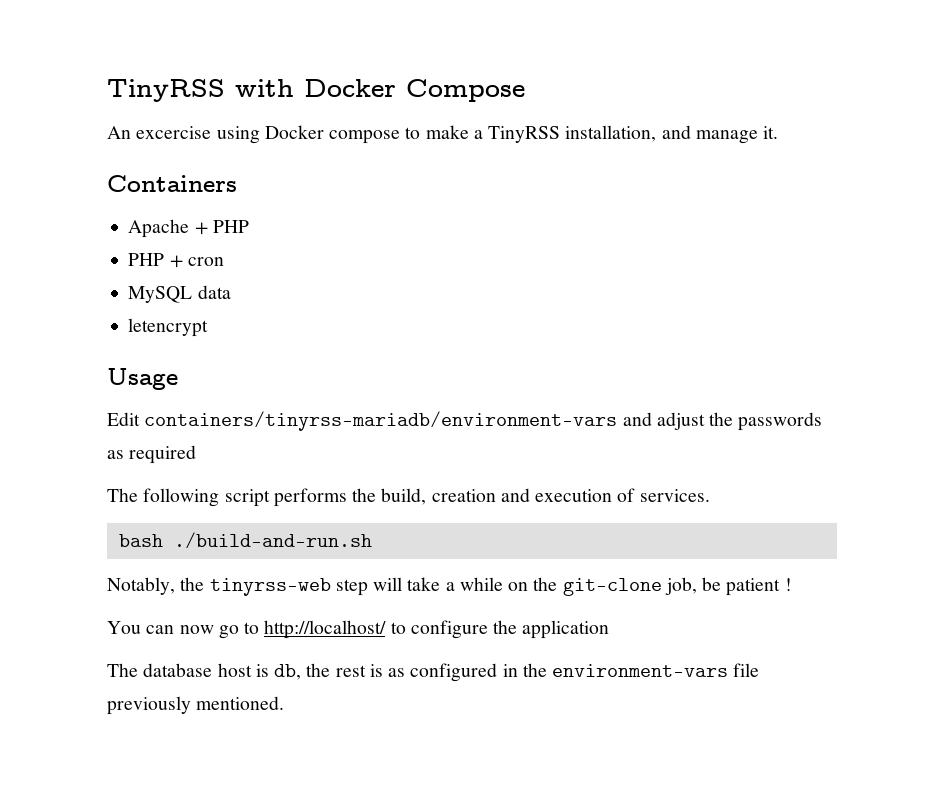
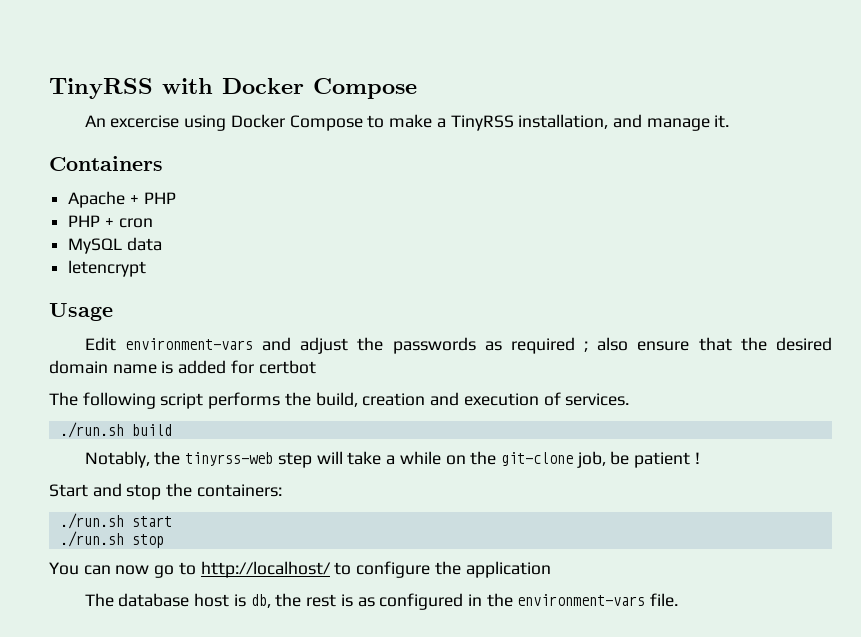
- An excercise using Docker compose to make a TinyRSS installation, and manage it.
+ An excercise using Docker Compose to make a TinyRSS installation, and manage it.
- Edit containers/tinyrss-mariadb/environment-vars and adjust the passwords as required
+ Edit environment-vars and adjust the passwords as required ; also ensure that the desired domain name is added for certbot
- bash ./build-and-run.sh
+ ./run.sh build
+ Start and stop the containers:
+ ./run.sh start
+ ./run.sh stop
- The database host is db, the rest is as configured in the environment-vars file previously mentioned.
+ The database host is db, the rest is as configured in the environment-vars file.

